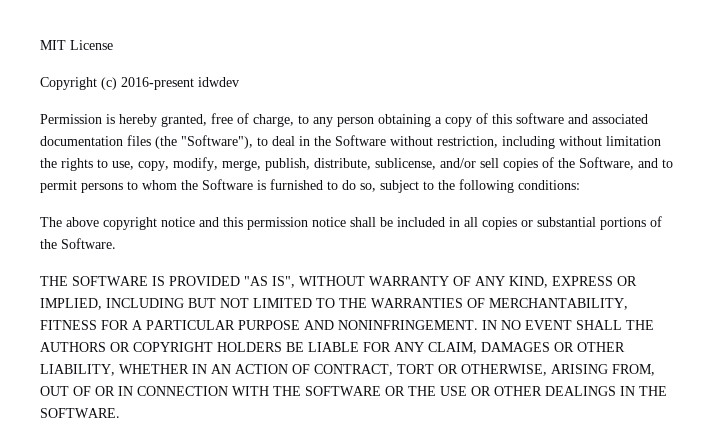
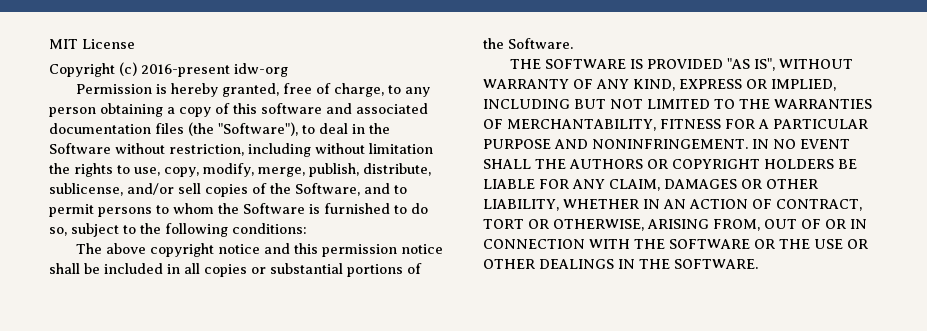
- Copyright (c) 2016-present idwdev
+ Copyright (c) 2016-present idw-org

